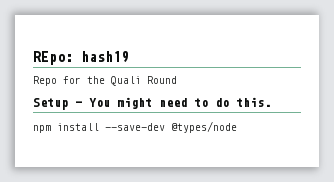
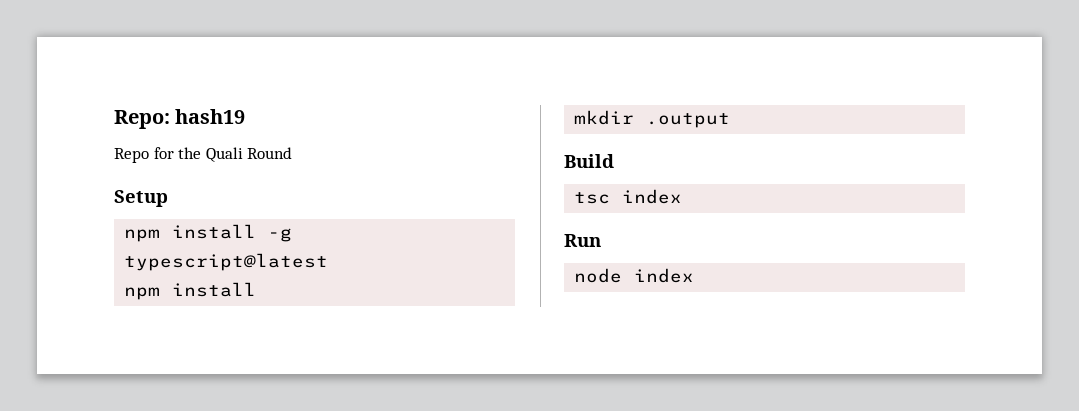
- REpo: hash19
+ Repo: hash19
- Setup - You might need to do this.
- npm install --save-dev @types/node
+ Setup
+ npm install -g typescript@latest
+ npm install
+ mkdir .output
+ Build
+ tsc index
+ Run
+ node index

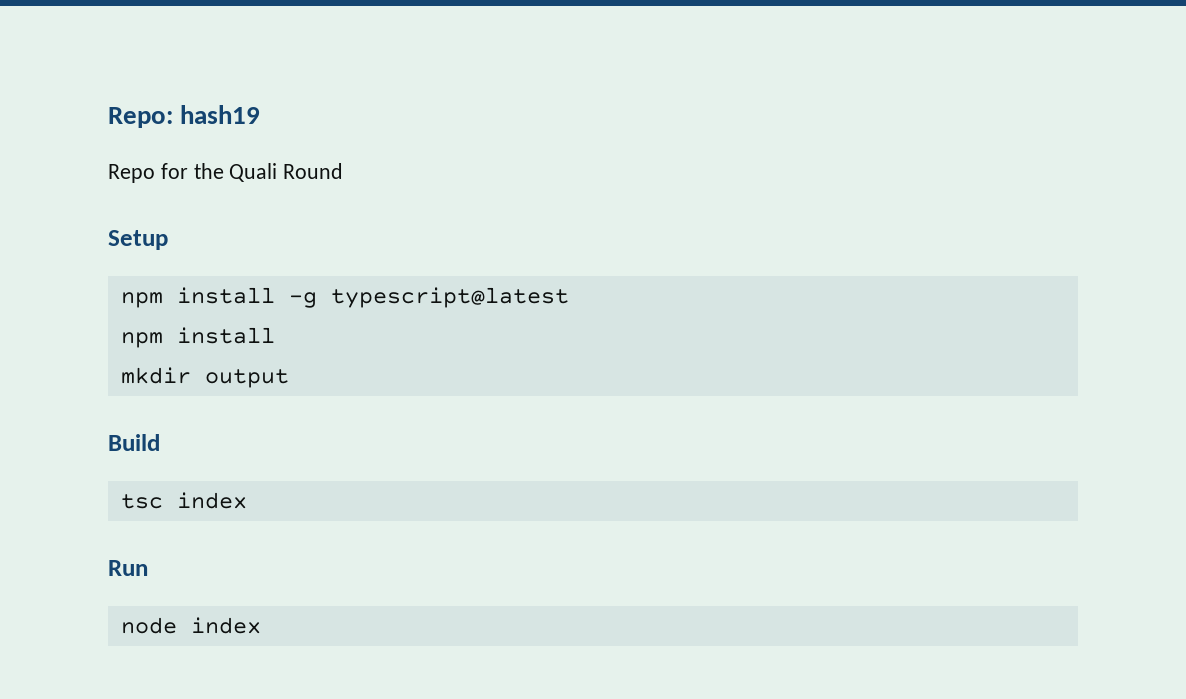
- mkdir .output
+ mkdir output

